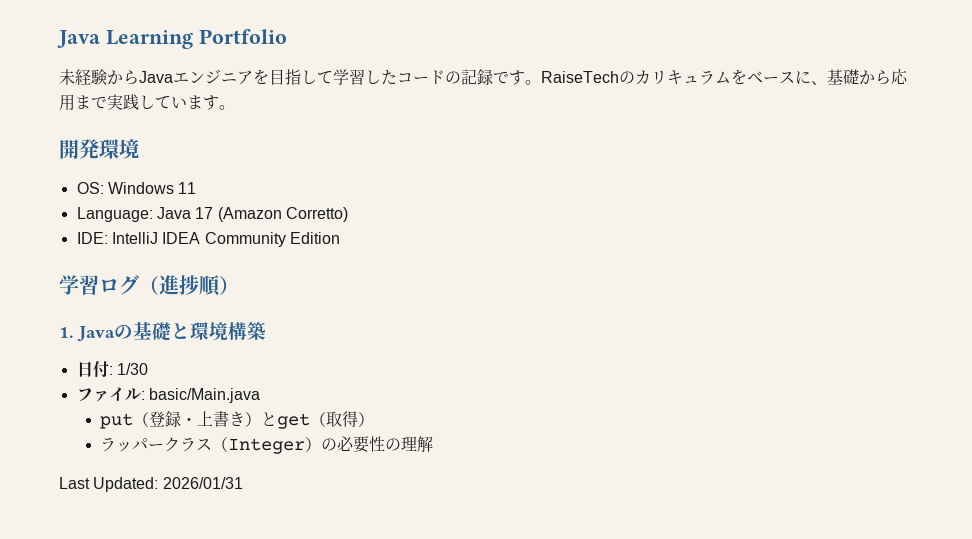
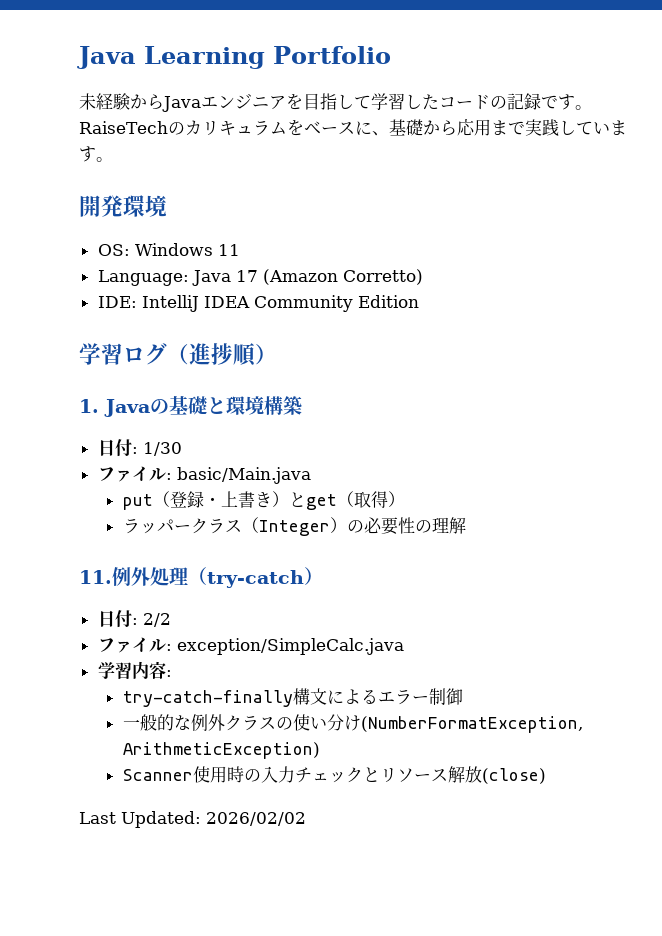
+ 11.例外処理（try-catch）
+ 日付: 2/2
+ ファイル: exception/SimpleCalc.java
+ 学習内容:
+ try-catch-finally構文によるエラー制御
+ 一般的な例外クラスの使い分け(NumberFormatException, ArithmeticException)
+ Scanner使用時の入力チェックとリソース解放(close)
- Last Updated: 2026/01/31
+ Last Updated: 2026/02/02

